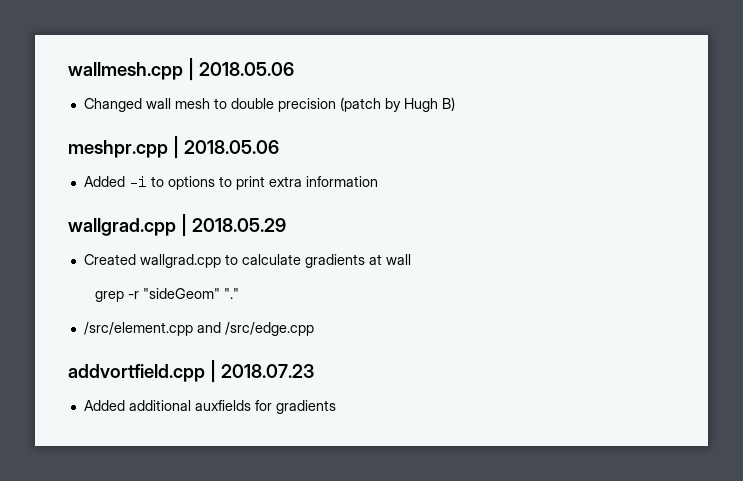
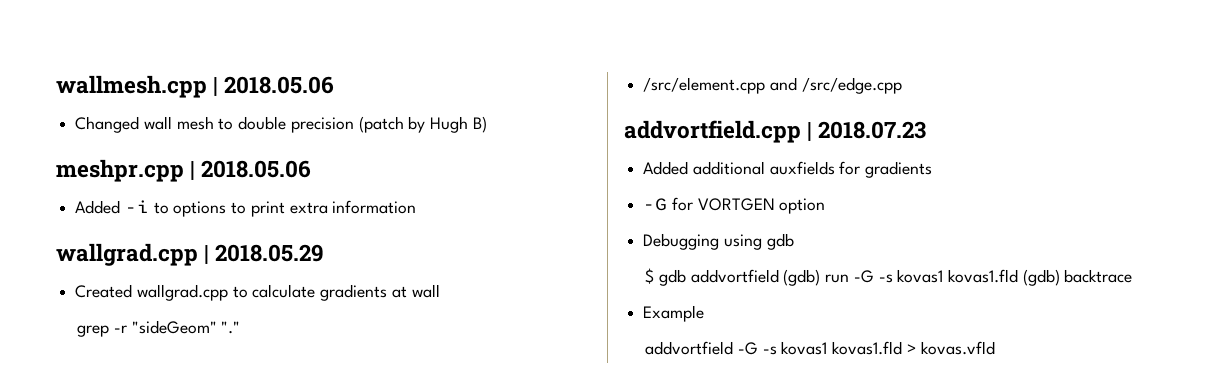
+ -G for VORTGEN option
+ Debugging using gdb
+ $ gdb addvortfield (gdb) run -G -s kovas1 kovas1.fld (gdb) backtrace
+ Example
+ addvortfield -G -s kovas1 kovas1.fld > kovas.vfld

